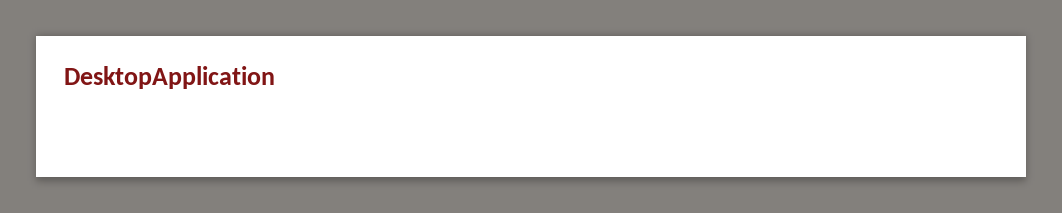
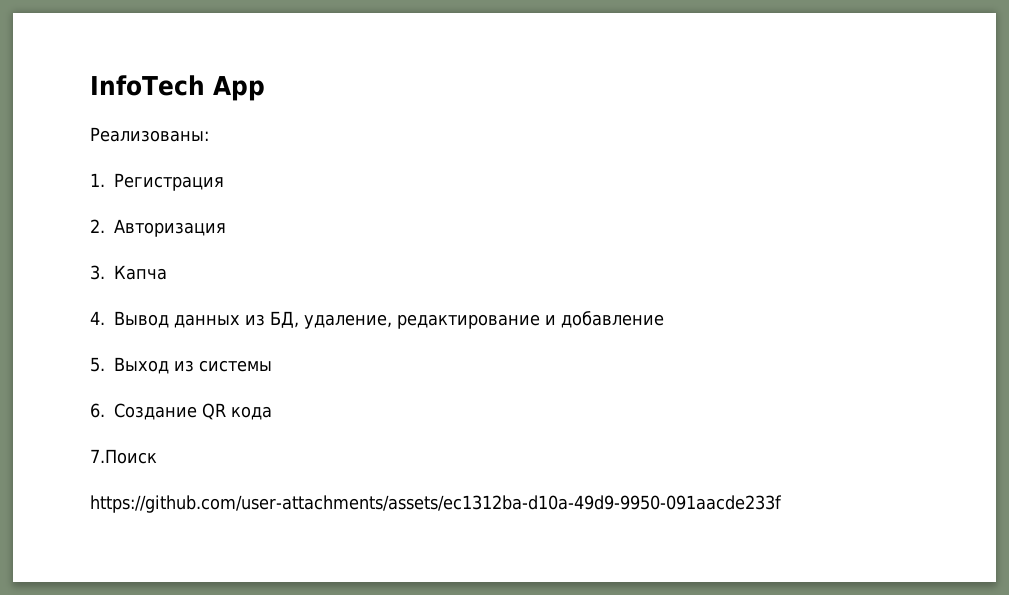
- DesktopApplication
+ InfoTech App
+ Реализованы:
+ 1. Регистрация
+ 2. Авторизация
+ 3. Капча
+ 4. Вывод данных из БД, удаление, редактирование и добавление
+ 5. Выход из системы
+ 6. Создание QR кода
+ 7.Поиск
+ https://github.com/user-attachments/assets/ec1312ba-d10a-49d9-9950-091aacde233f

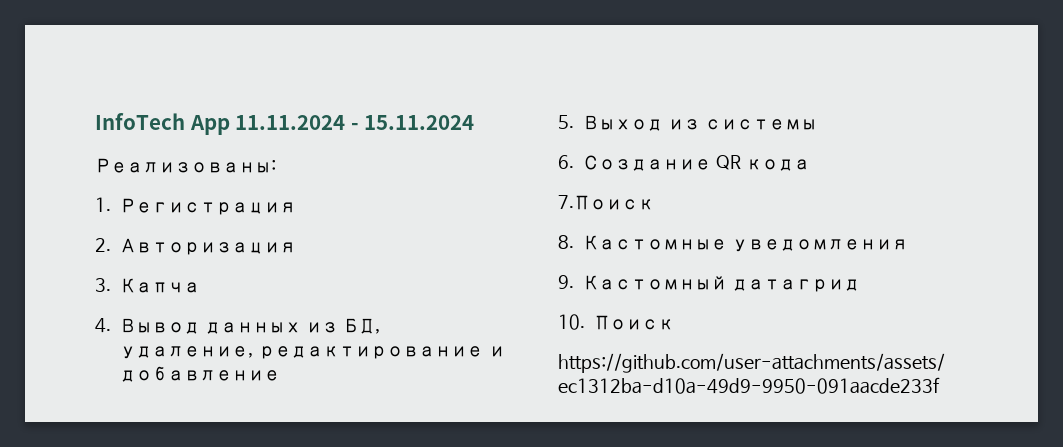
- InfoTech App
+ InfoTech App 11.11.2024 - 15.11.2024
+ 8. Кастомные уведомления
+ 9. Кастомный датагрид
+ 10. Поиск

